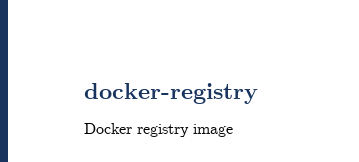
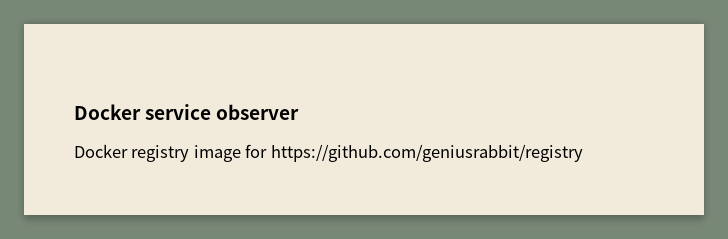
- docker-registry
+ Docker service observer
- Docker registry image
+ Docker registry image for https://github.com/geniusrabbit/registry

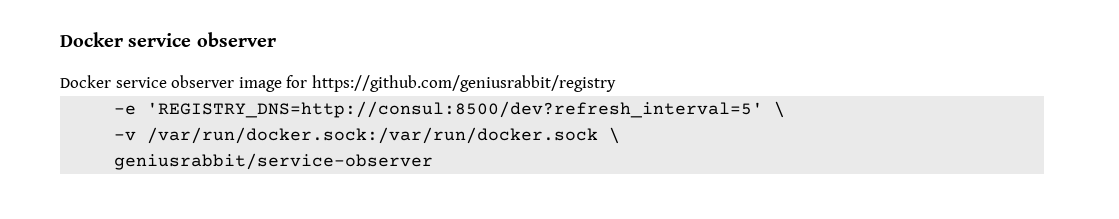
- Docker registry image for https://github.com/geniusrabbit/registry
+ Docker service observer image for https://github.com/geniusrabbit/registry
+ -e 'REGISTRY_DNS=http://consul:8500/dev?refresh_interval=5' \
+ -v /var/run/docker.sock:/var/run/docker.sock \
+ geniusrabbit/service-observer

